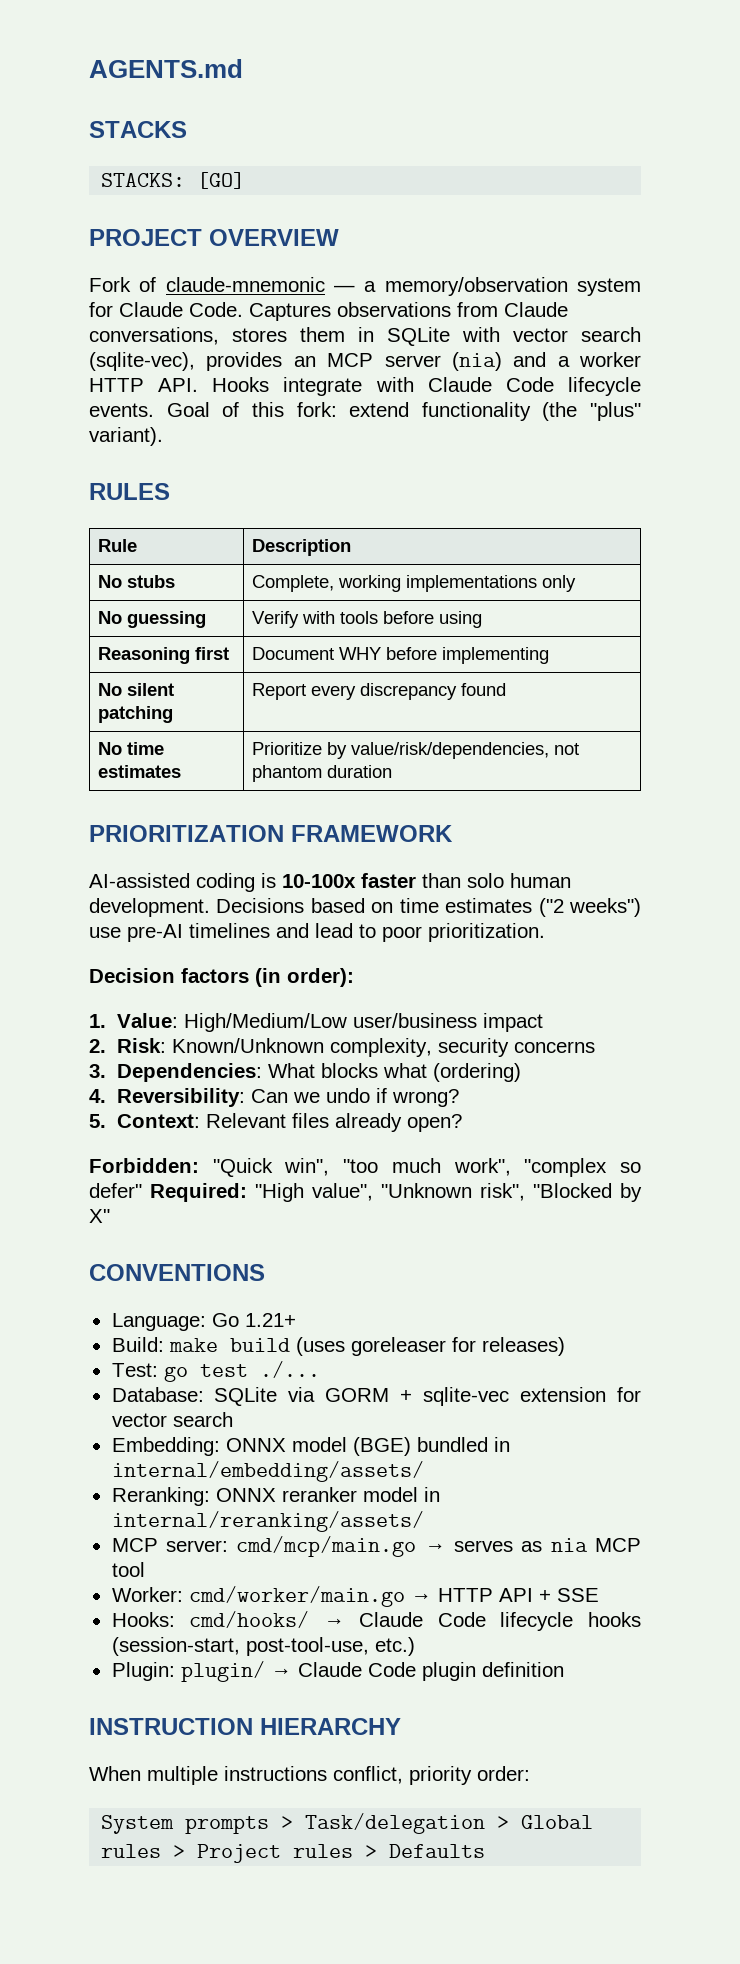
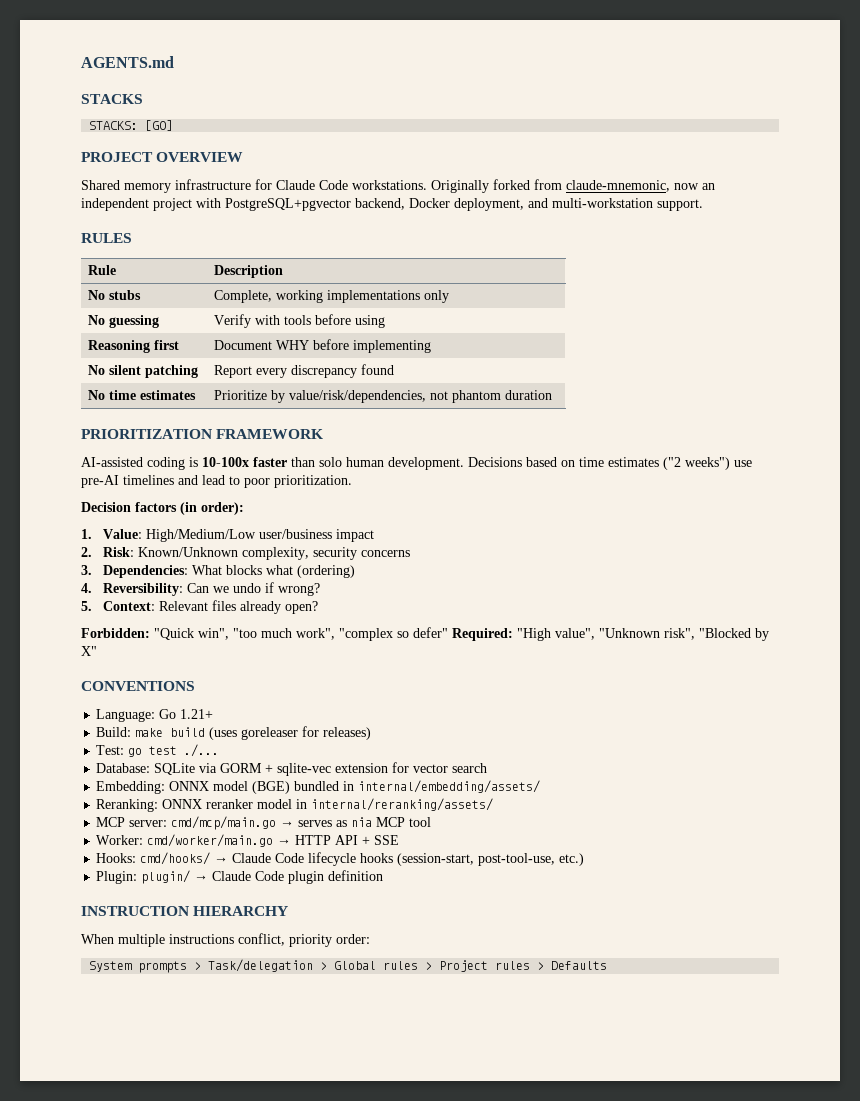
- Fork of claude-mnemonic — a memory/observation system for Claude Code. Captures observations from Claude conversations, stores them in SQLite with vector search (sqlite-vec), provides an MCP server (nia) and a worker HTTP API. Hooks integrate with Claude Code lifecycle events. Goal of this fork: extend functionality (the "plus" variant).
+ Shared memory infrastructure for Claude Code workstations. Originally forked from claude-mnemonic, now an independent project with PostgreSQL+pgvector backend, Docker deployment, and multi-workstation support.

